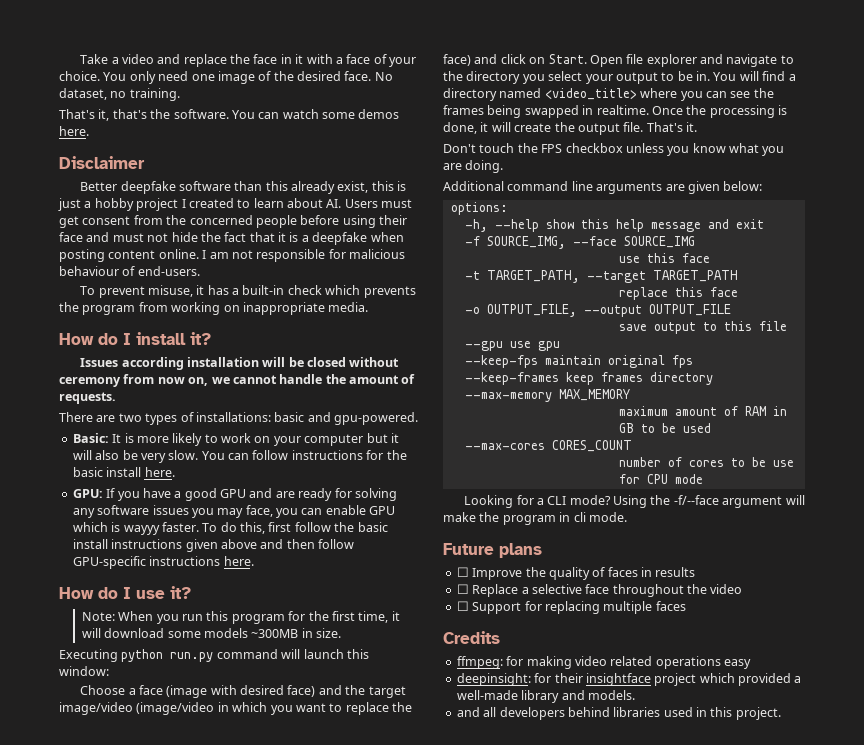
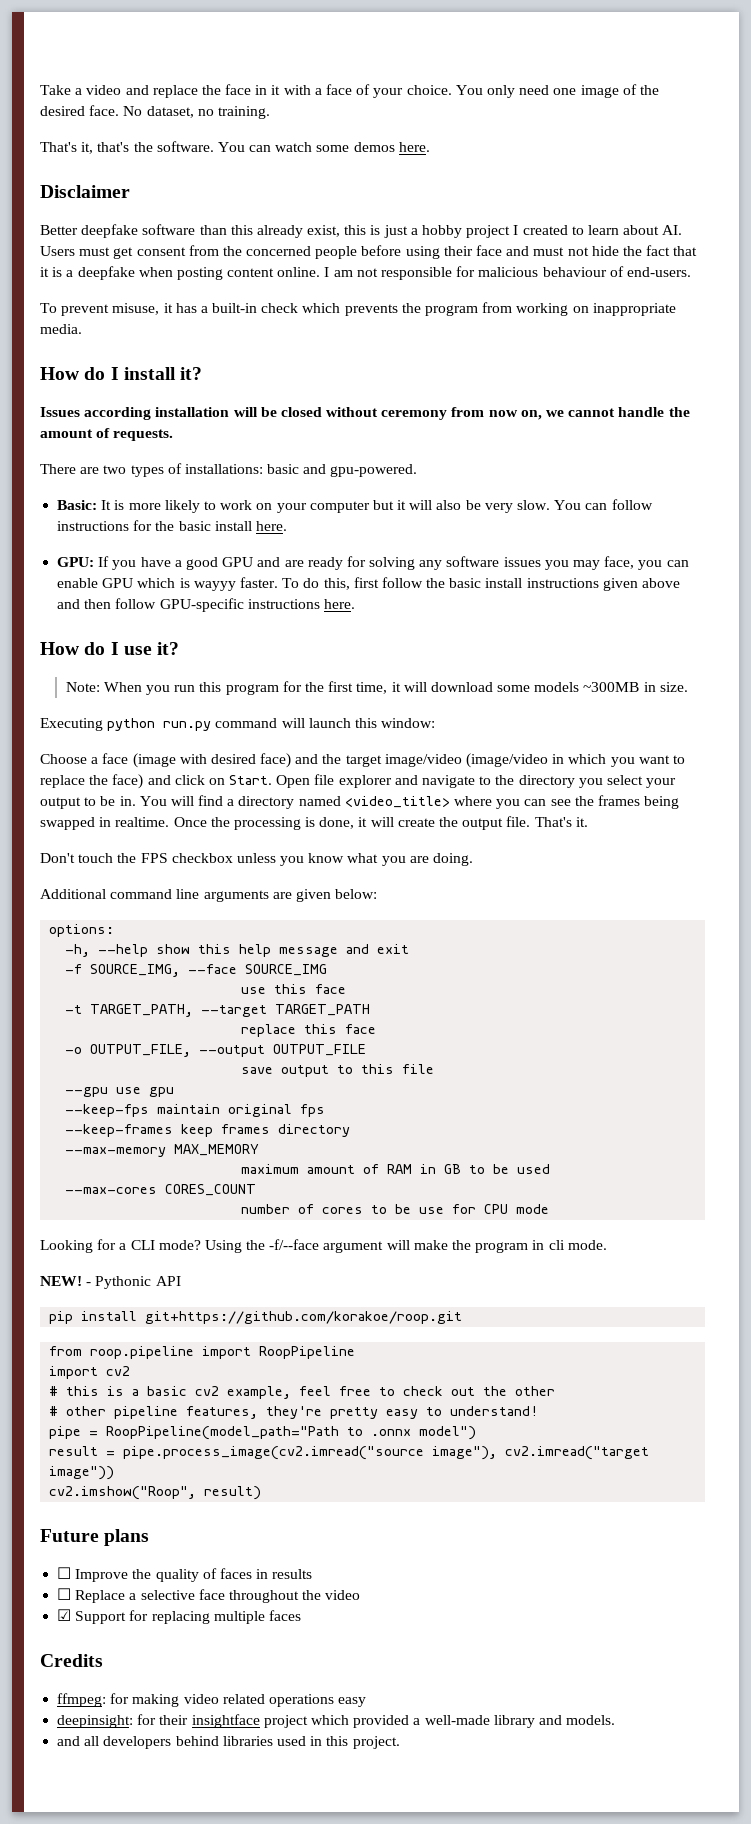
+ NEW! - Pythonic API
+ pip install git+https://github.com/korakoe/roop.git
+ from roop.pipeline import RoopPipeline
+ import cv2
+ # this is a basic cv2 example, feel free to check out the other
+ # other pipeline features, they're pretty easy to understand!
+ pipe = RoopPipeline(model_path="Path to .onnx model")
+ result = pipe.process_image(cv2.imread("source image"), cv2.imread("target image"))
+ cv2.imshow("Roop", result)
- ☐ Support for replacing multiple faces
+ ☑ Support for replacing multiple faces

